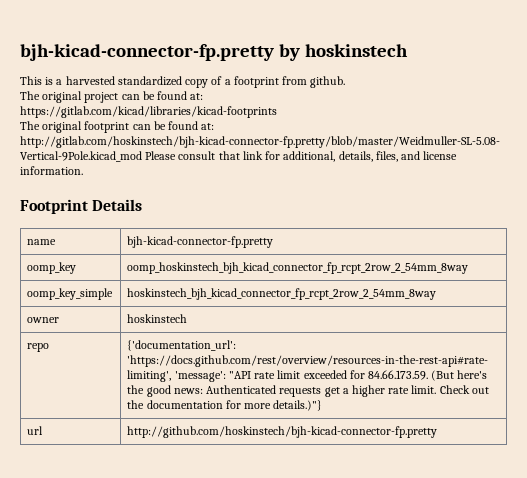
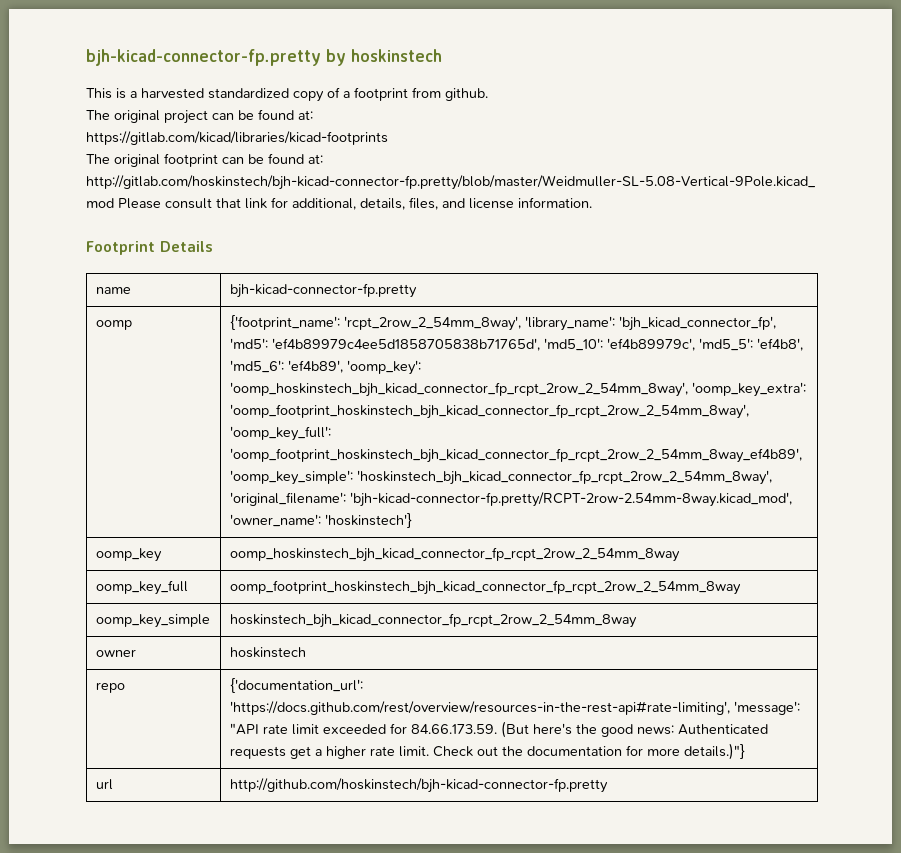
+ oomp | {'footprint_name': 'rcpt_2row_2_54mm_8way', 'library_name': 'bjh_kicad_connector_fp', 'md5': 'ef4b89979c4ee5d1858705838b71765d', 'md5_10': 'ef4b89979c', 'md5_5': 'ef4b8', 'md5_6': 'ef4b89', 'oomp_key': 'oomp_hoskinstech_bjh_kicad_connector_fp_rcpt_2row_2_54mm_8way', 'oomp_key_extra': 'oomp_footprint_hoskinstech_bjh_kicad_connector_fp_rcpt_2row_2_54mm_8way', 'oomp_key_full': 'oomp_footprint_hoskinstech_bjh_kicad_connector_fp_rcpt_2row_2_54mm_8way_ef4b89', 'oomp_key_simple': 'hoskinstech_bjh_kicad_connector_fp_rcpt_2row_2_54mm_8way', 'original_filename': 'bjh-kicad-connector-fp.pretty/RCPT-2row-2.54mm-8way.kicad_mod', 'owner_name': 'hoskinstech'}
+ oomp_key_full | oomp_footprint_hoskinstech_bjh_kicad_connector_fp_rcpt_2row_2_54mm_8way

